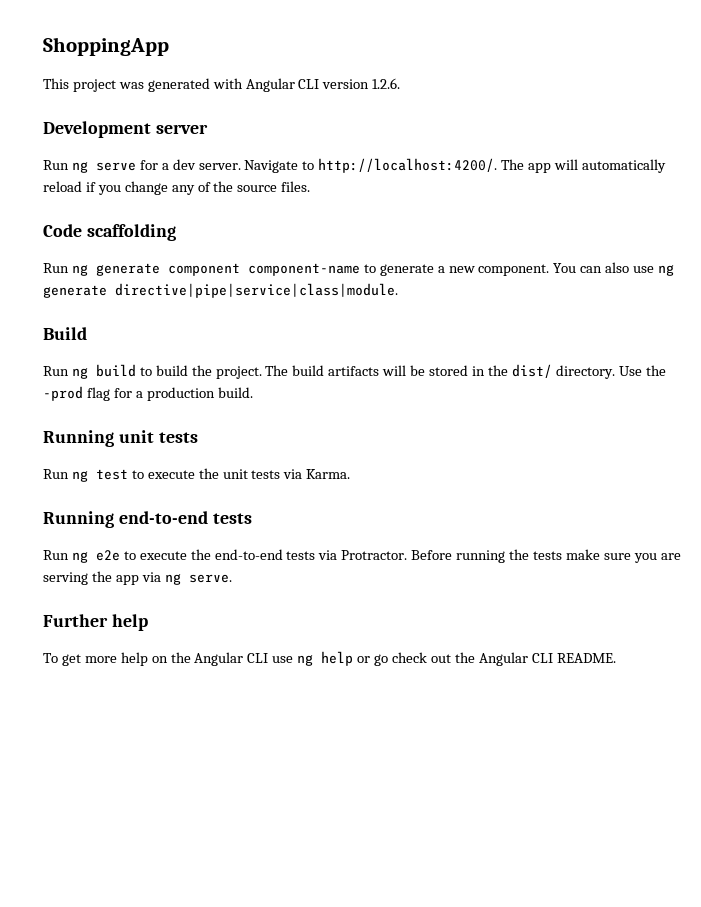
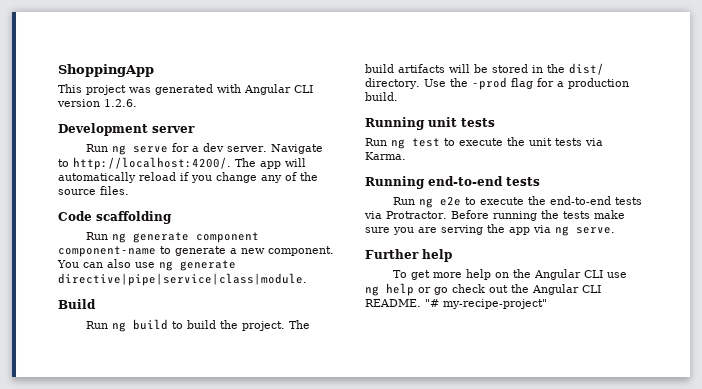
+ "# my-recipe-project"

